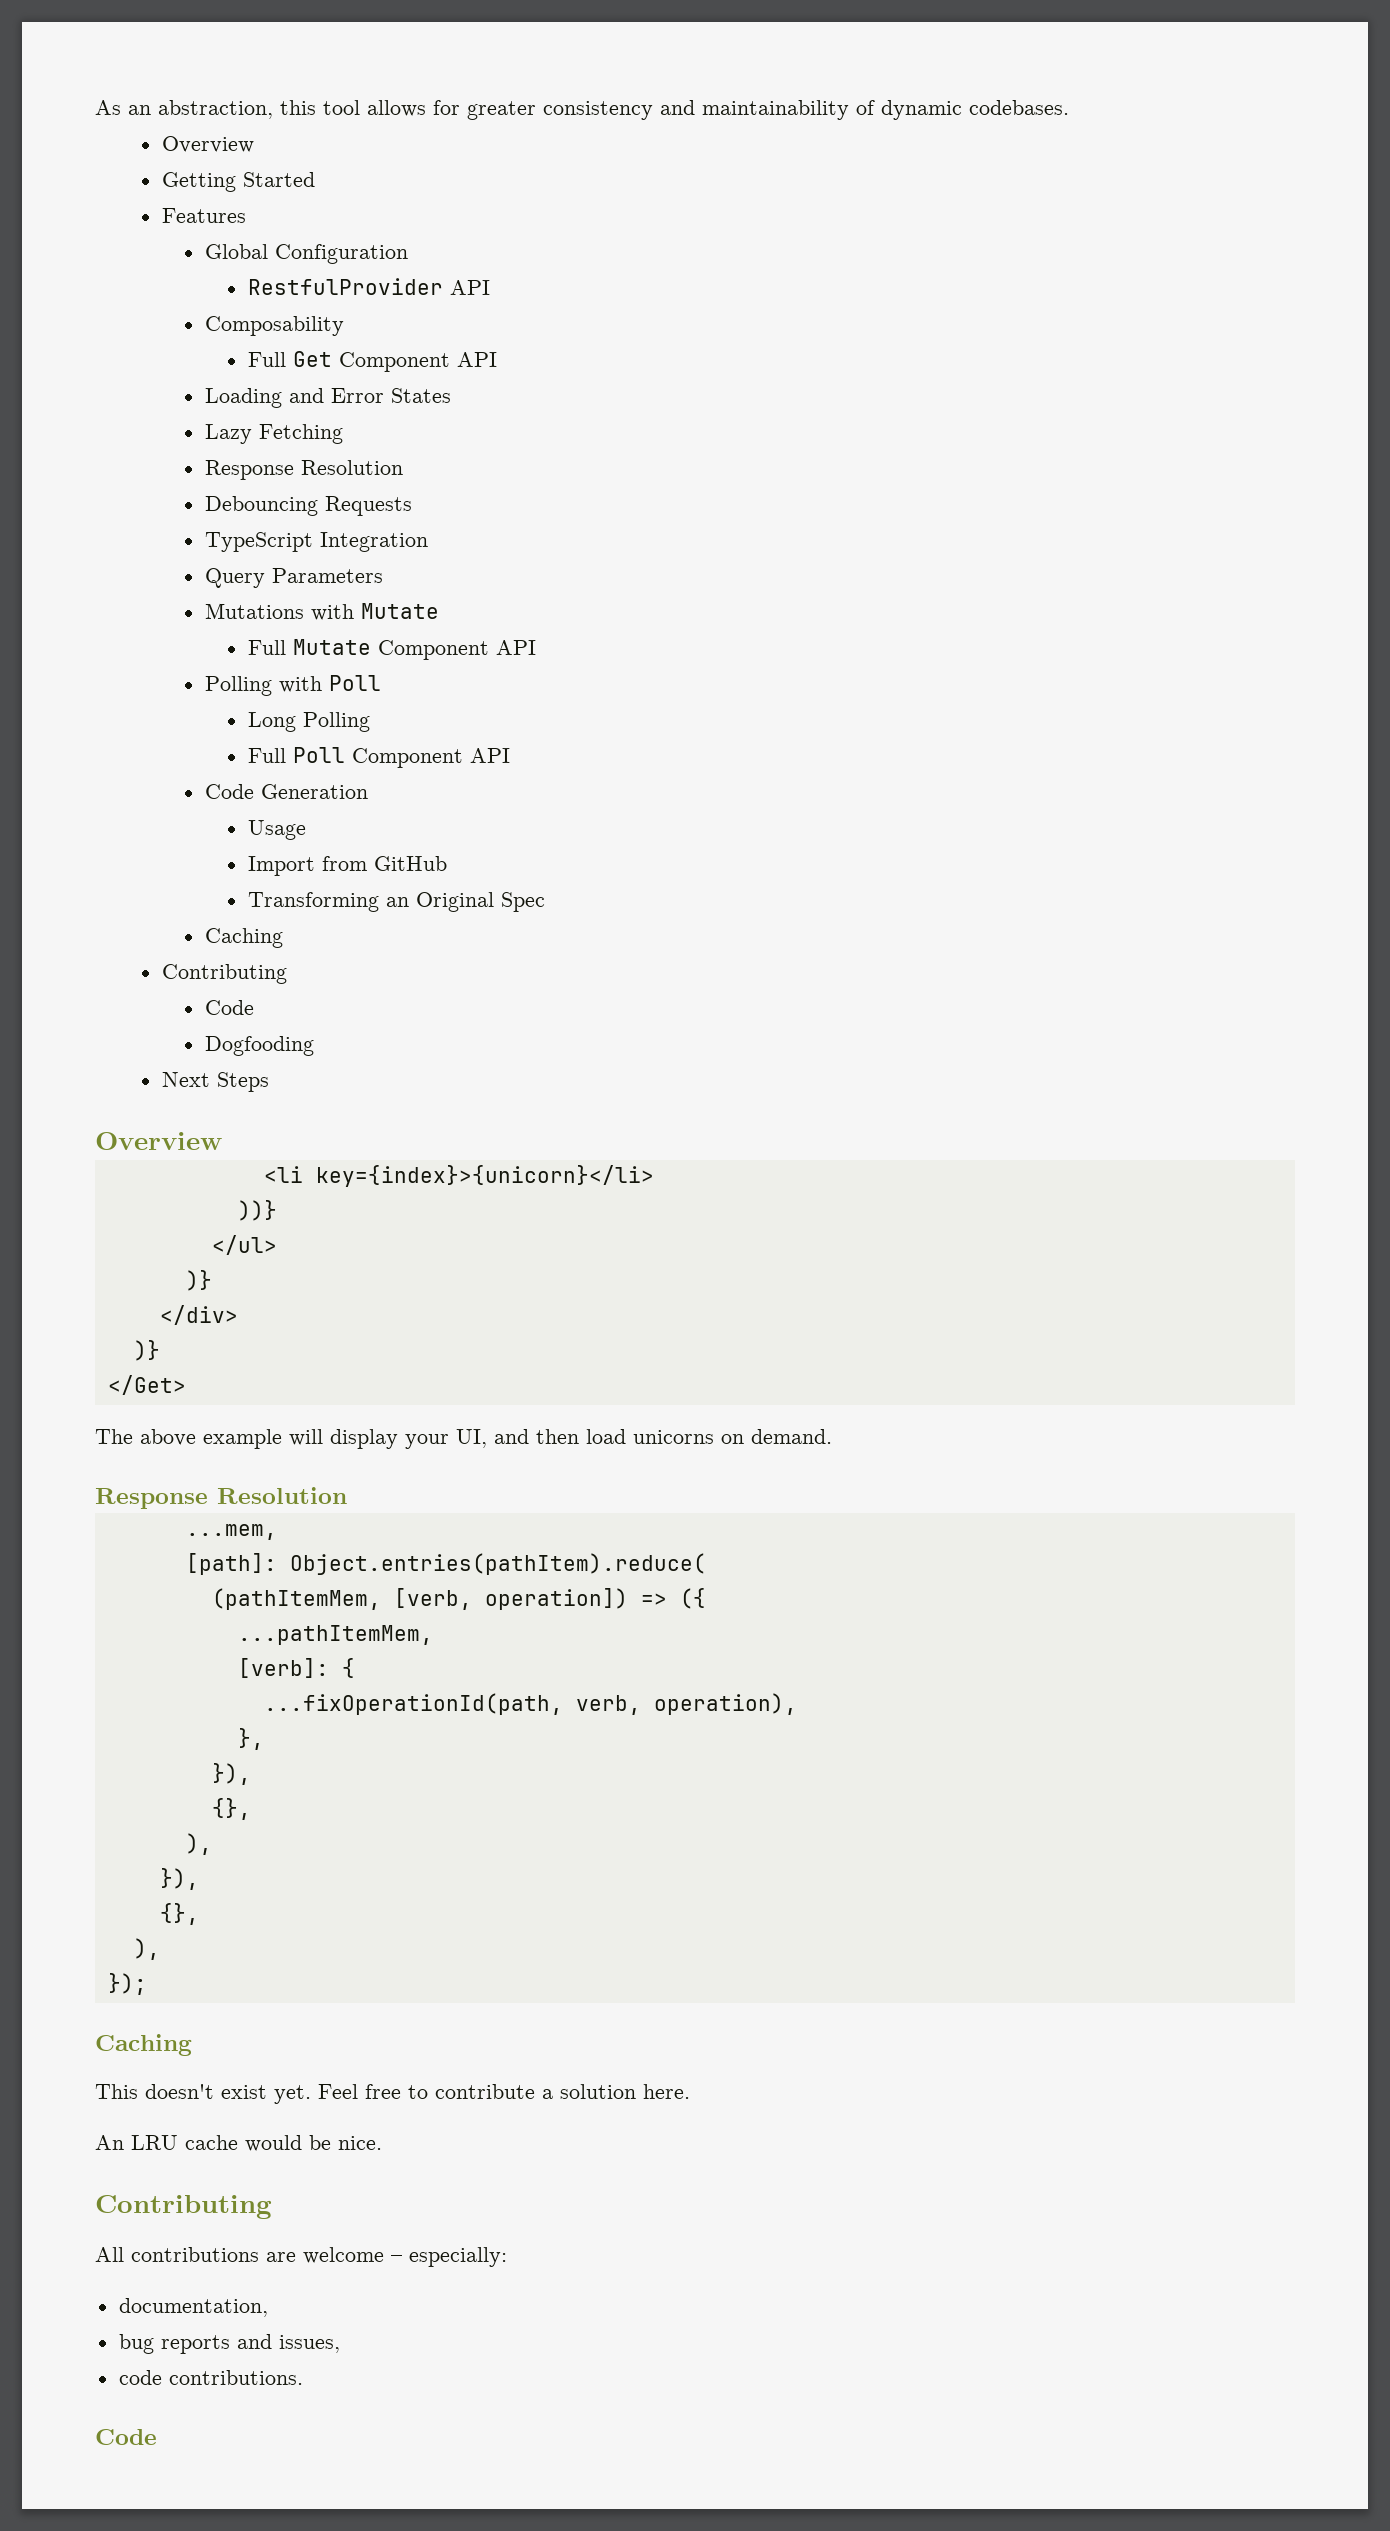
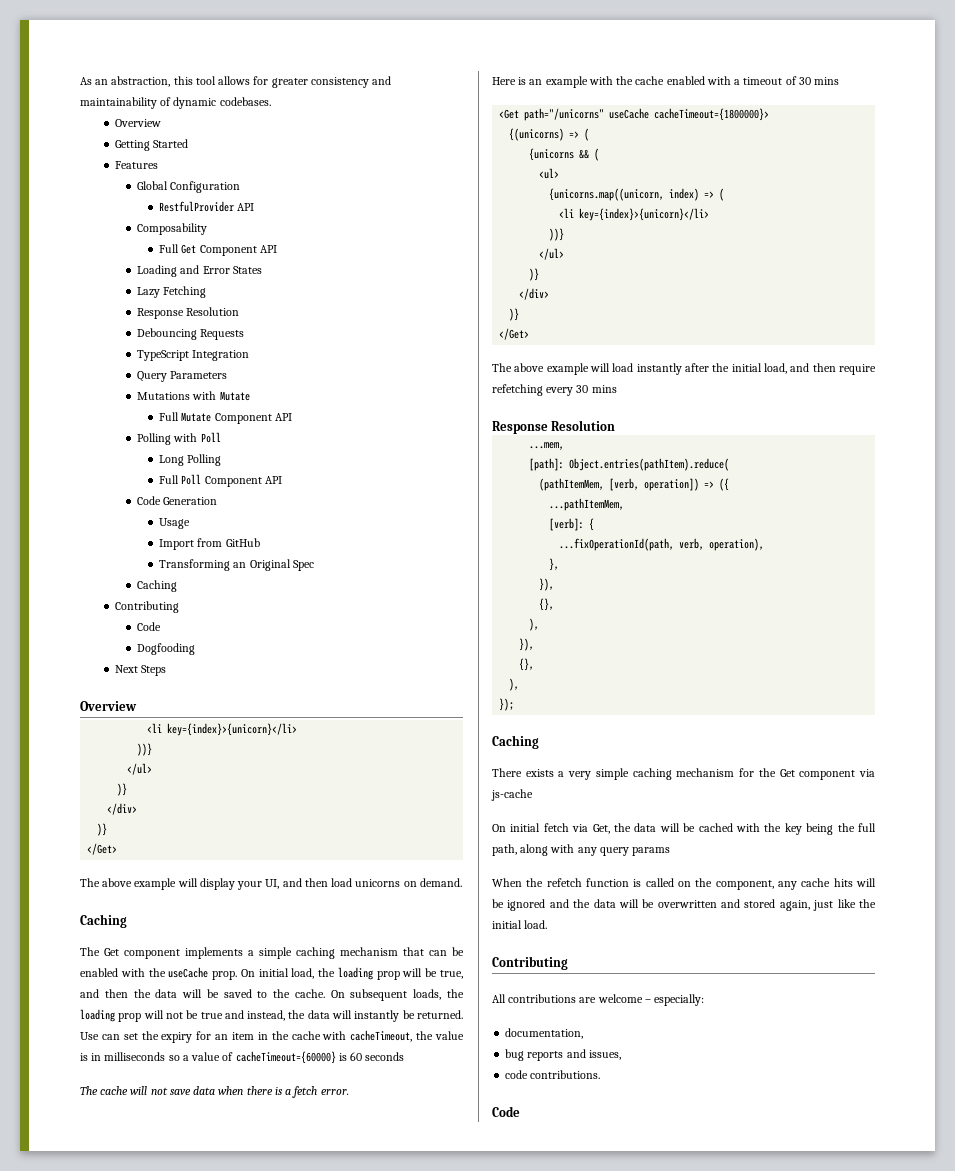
  The above example will display your UI, and then load unicorns on demand.
+ Caching
+ The Get component implements a simple caching mechanism that can be enabled with the useCache prop. On initial load, the loading prop will be true, and then the data will be saved to the cache. On subsequent loads, the loading prop will not be true and instead, the data will instantly be returned. Use can set the expiry for an item in the cache with cacheTimeout, the value is in milliseconds so a value of cacheTimeout={60000} is 60 seconds
+ The cache will not save data when there is a fetch error.
+ Here is an example with the cache enabled with a timeout of 30 mins
+ <Get path="/unicorns" useCache cacheTimeout={1800000}>
+ {(unicorns) => (
+ {unicorns && (
+ <ul>
+ {unicorns.map((unicorn, index) => (
+ <li key={index}>{unicorn}</li>
+ ))}
+ </ul>
+ )}
+ </div>
+ )}
+ </Get>
+ The above example will load instantly after the initial load, and then require refetching every 30 mins
- This doesn't exist yet. Feel free to contribute a solution here.
- An LRU cache would be nice.
+ There exists a very simple caching mechanism for the Get component via js-cache
+ On initial fetch via Get, the data will be cached with the key being the full path, along with any query params
+ When the refetch function is called on the component, any cache hits will be ignored and the data will be overwritten and stored again, just like the initial load.

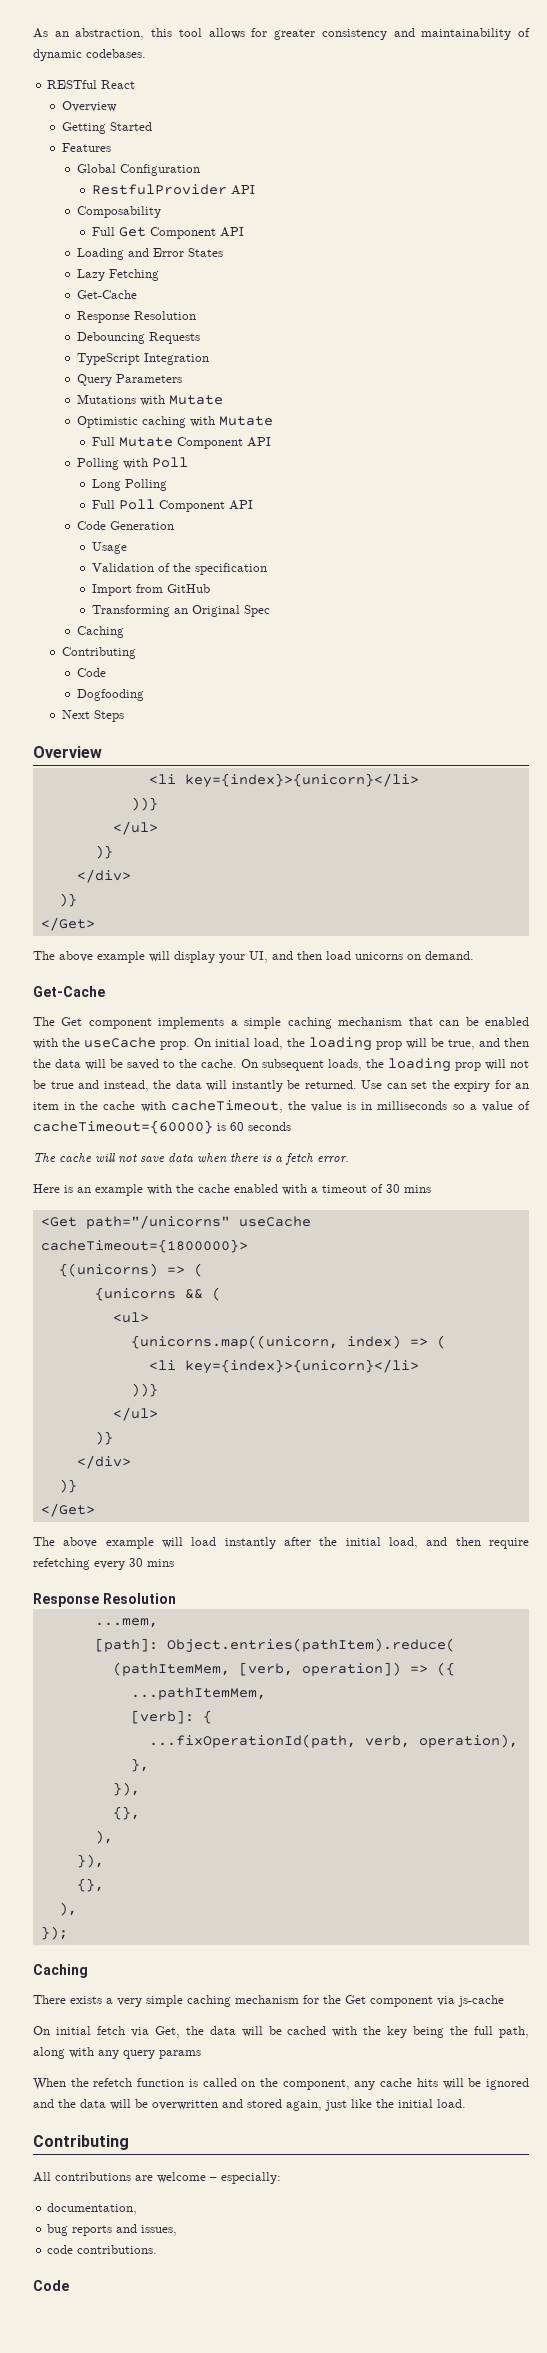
+ RESTful React
  Lazy Fetching
+ Get-Cache
+ Optimistic caching with Mutate
+ Validation of the specification
  The above example will display your UI, and then load unicorns on demand.
- Caching
+ Get-Cache

